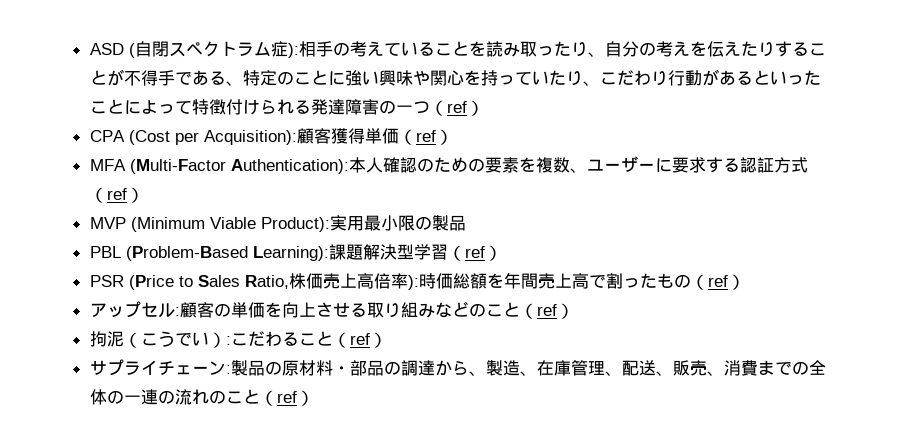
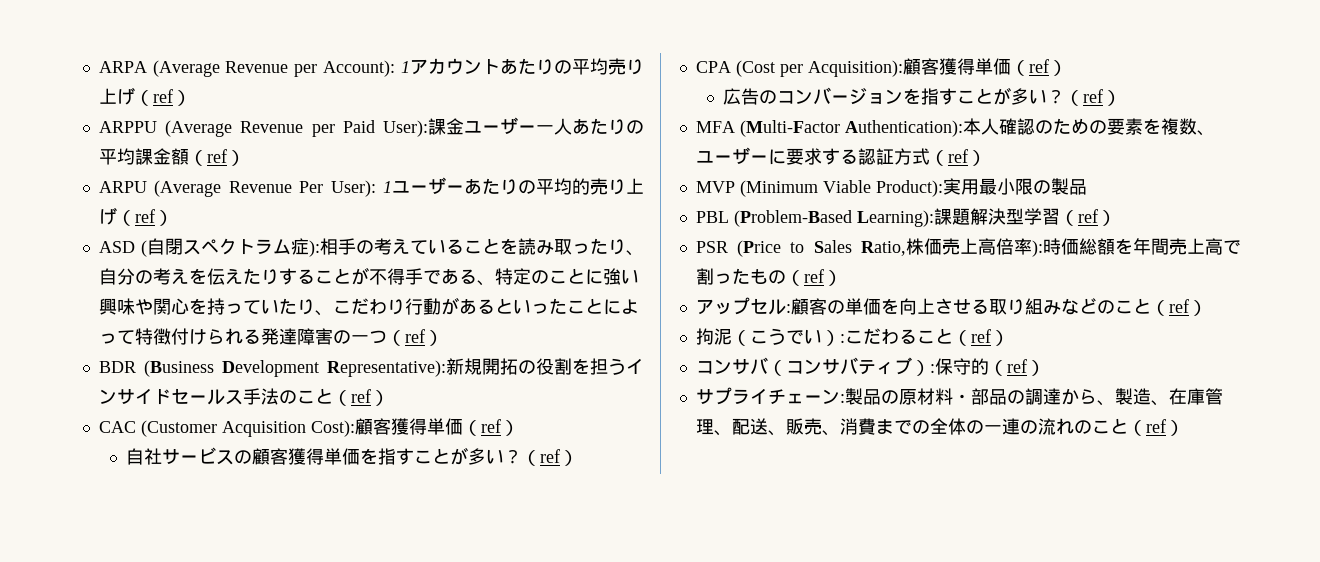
+ ARPA (Average Revenue per Account): 1アカウントあたりの平均売り上げ（ref）
+ ARPPU (Average Revenue per Paid User):課金ユーザー一人あたりの平均課金額（ref）
+ ARPU (Average Revenue Per User): 1ユーザーあたりの平均的売り上げ（ref）
+ BDR (Business Development Representative):新規開拓の役割を担うインサイドセールス手法のこと（ref）
+ CAC (Customer Acquisition Cost):顧客獲得単価（ref）
+ 自社サービスの顧客獲得単価を指すことが多い？（ref）
+ 広告のコンバージョンを指すことが多い？（ref）
+ コンサバ（コンサバティブ）:保守的（ref）

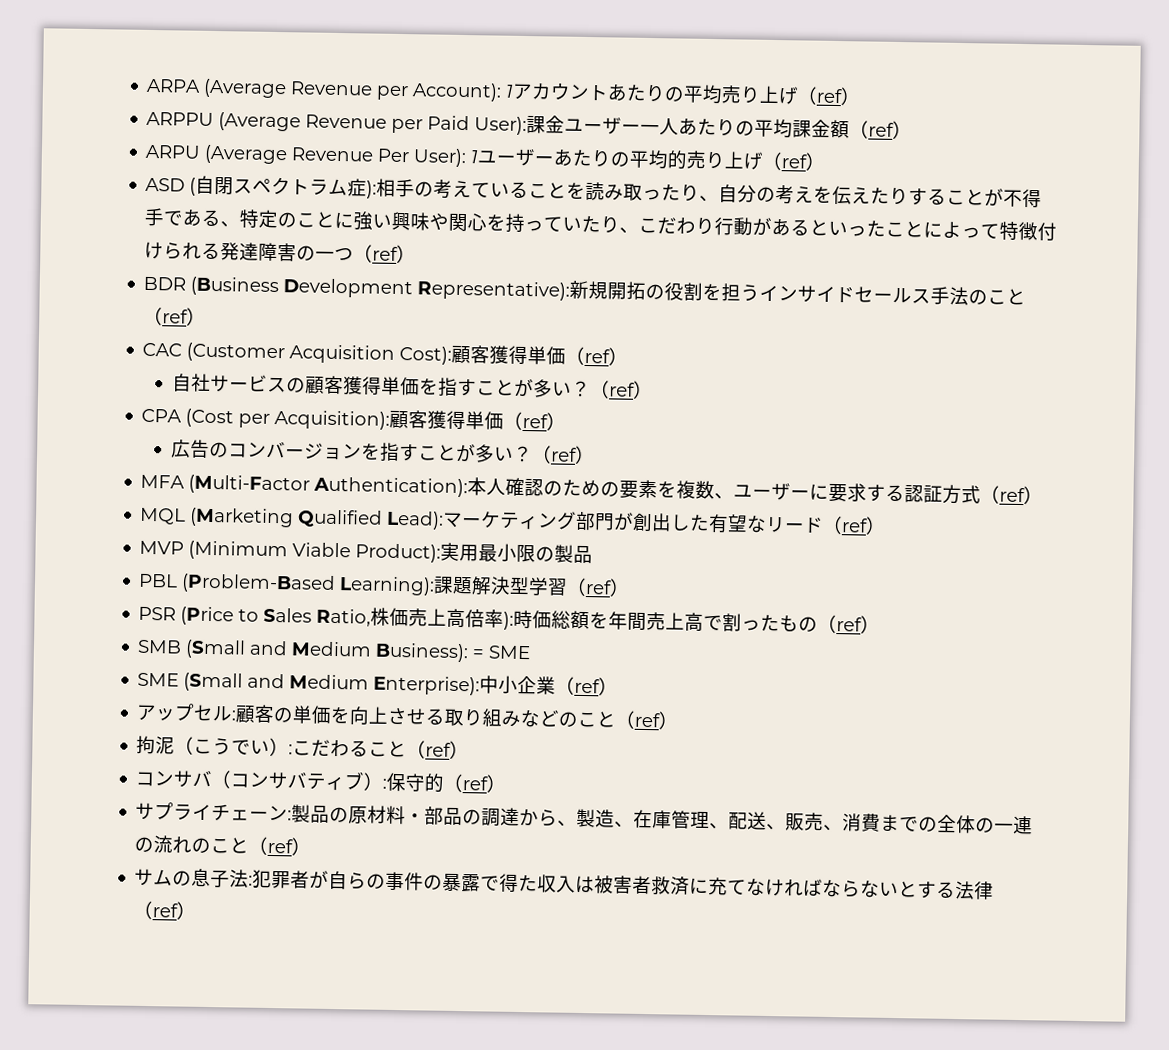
+ MQL (Marketing Qualified Lead):マーケティング部門が創出した有望なリード（ref）
+ SMB (Small and Medium Business): = SME
+ SME (Small and Medium Enterprise):中小企業（ref）
+ サムの息子法:犯罪者が自らの事件の暴露で得た収入は被害者救済に充てなければならないとする法律（ref）

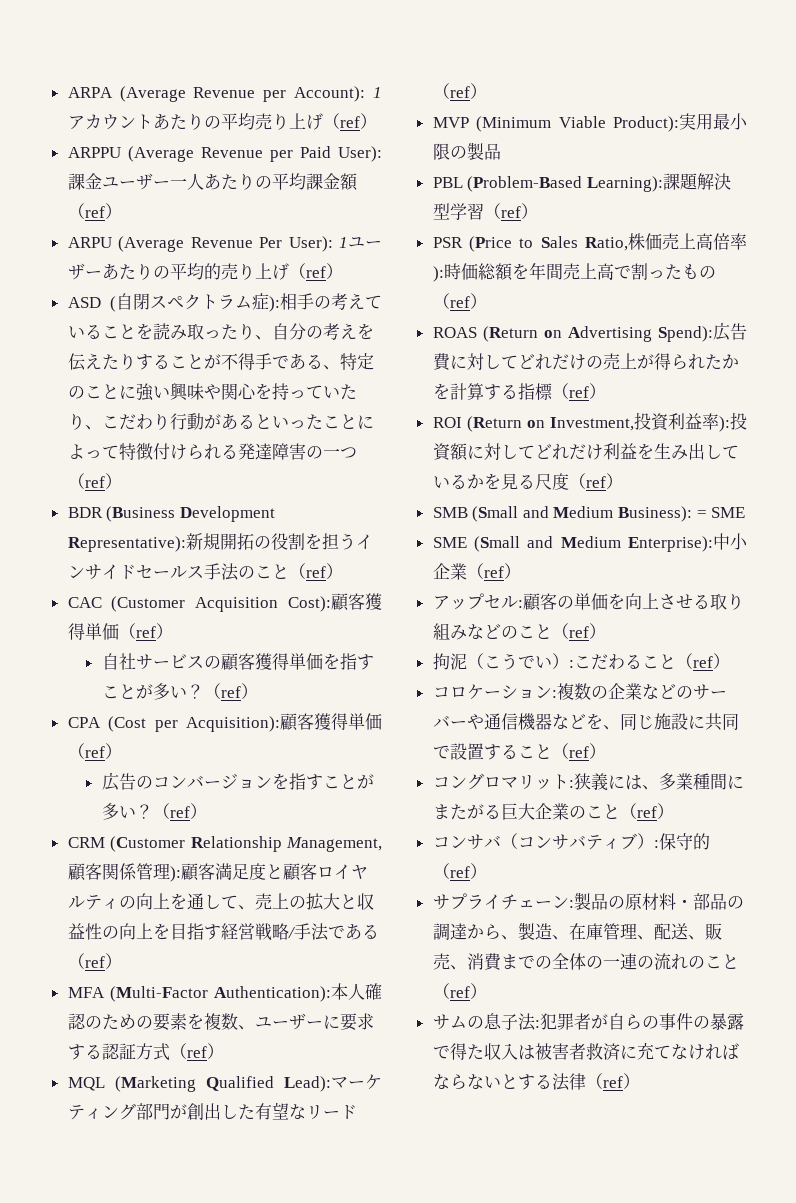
+ CRM (Customer Relationship Management,顧客関係管理):顧客満足度と顧客ロイヤルティの向上を通して、売上の拡大と収益性の向上を目指す経営戦略/手法である（ref）
+ ROAS (Return on Advertising Spend):広告費に対してどれだけの売上が得られたかを計算する指標（ref）
+ ROI (Return on Investment,投資利益率):投資額に対してどれだけ利益を生み出しているかを見る尺度（ref）
+ コロケーション:複数の企業などのサーバーや通信機器などを、同じ施設に共同で設置すること（ref）
+ コングロマリット:狭義には、多業種間にまたがる巨大企業のこと（ref）

